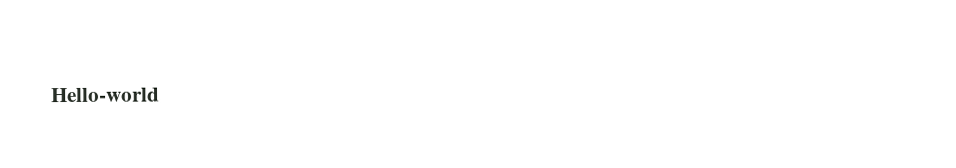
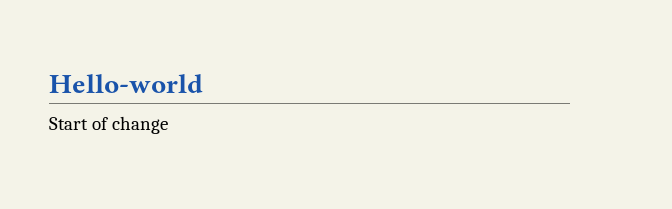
+ Start of change

